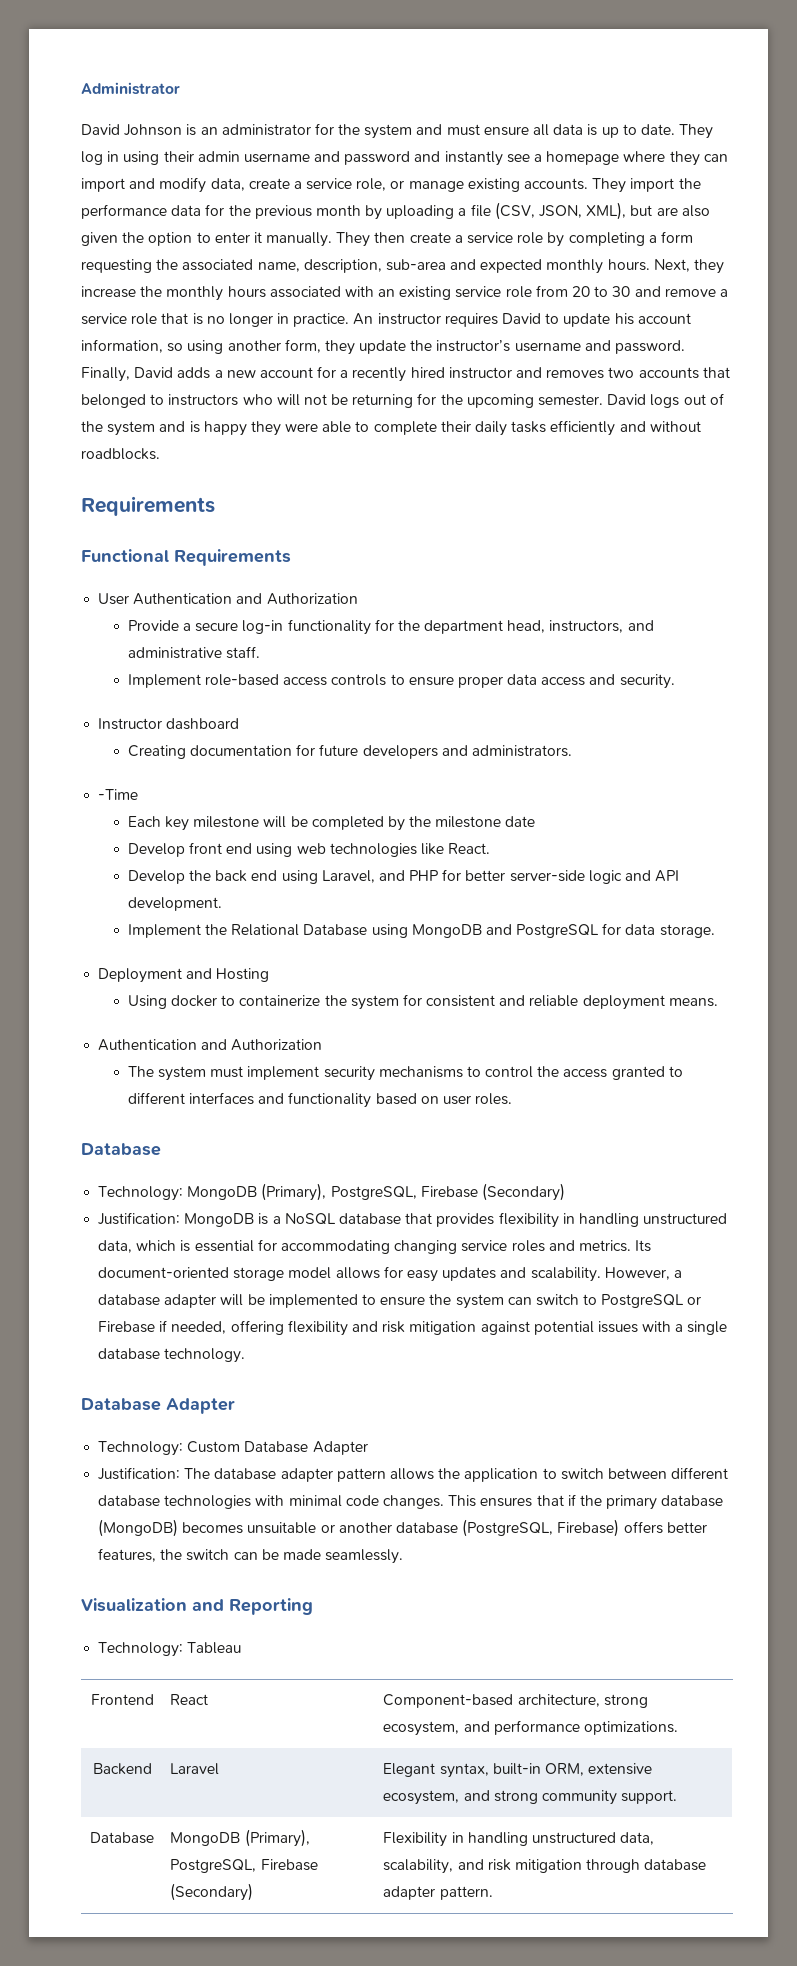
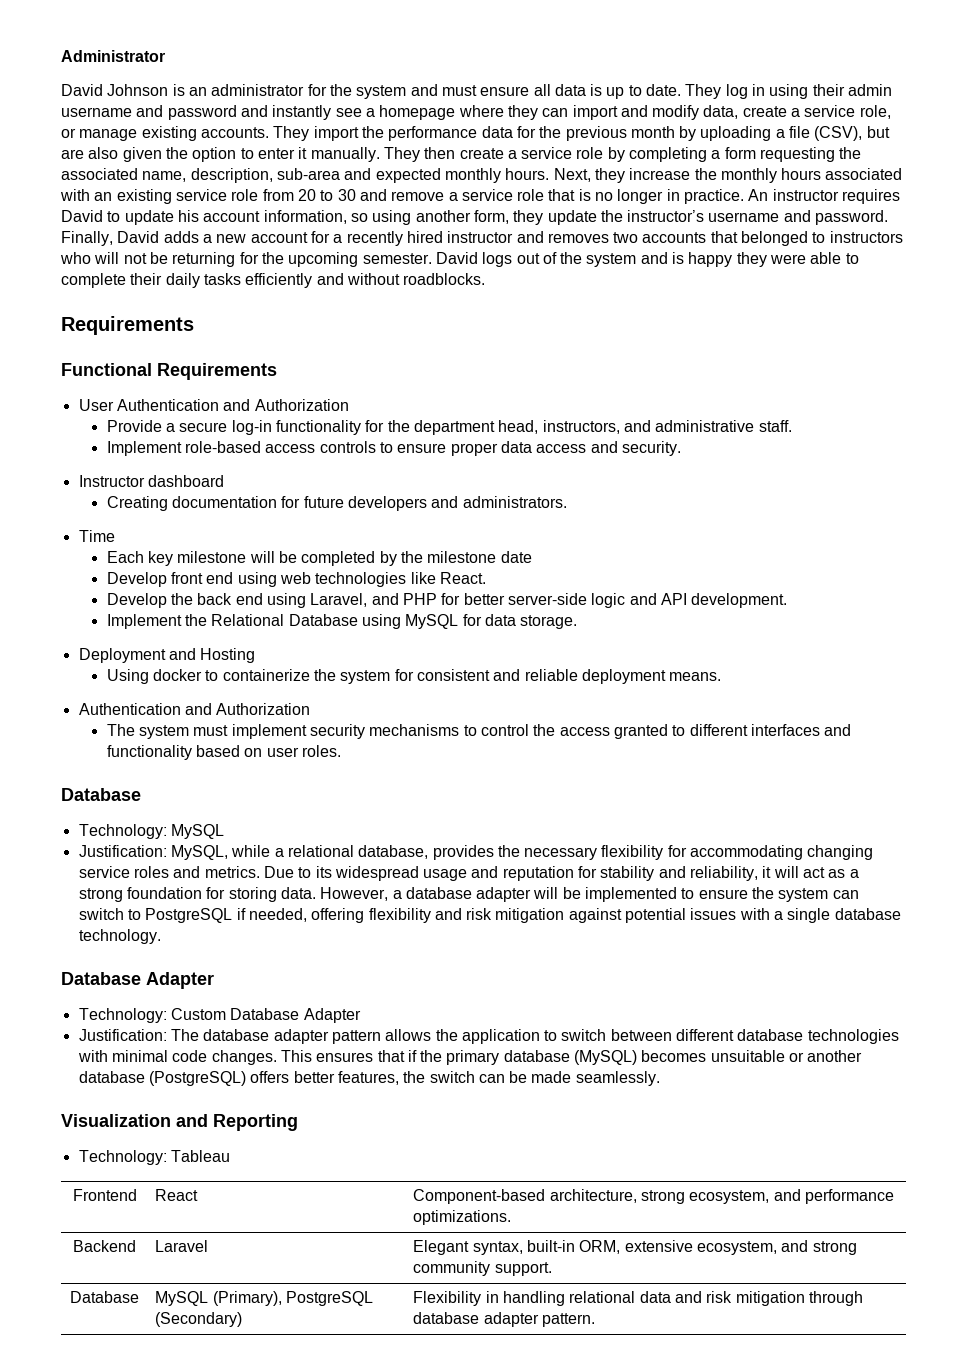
- They import the performance data for the previous month by uploading a file (CSV, JSON, XML), but are also given the option to enter it manually.
+ They import the performance data for the previous month by uploading a file (CSV), but are also given the option to enter it manually.
- -Time
+ Time
- Implement the Relational Database using MongoDB and PostgreSQL for data storage.
+ Implement the Relational Database using MySQL for data storage.
- Technology: MongoDB (Primary), PostgreSQL, Firebase (Secondary)
- Justification: MongoDB is a NoSQL database that provides flexibility in handling unstructured data, which is essential for accommodating changing service roles and metrics.
+ Technology: MySQL
+ Justification: MySQL, while a relational database, provides the necessary flexibility for accommodating changing service roles and metrics.
- Its document-oriented storage model allows for easy updates and scalability.
+ Due to its widespread usage and reputation for stability and reliability, it will act as a strong foundation for storing data.
- However, a database adapter will be implemented to ensure the system can switch to PostgreSQL or Firebase if needed, offering flexibility and risk mitigation against potential issues with a single database technology.
+ However, a database adapter will be implemented to ensure the system can switch to PostgreSQL if needed, offering flexibility and risk mitigation against potential issues with a single database technology.
- This ensures that if the primary database (MongoDB) becomes unsuitable or another database (PostgreSQL, Firebase) offers better features, the switch can be made seamlessly.
+ This ensures that if the primary database (MySQL) becomes unsuitable or another database (PostgreSQL) offers better features, the switch can be made seamlessly.
- Database | MongoDB (Primary), PostgreSQL, Firebase (Secondary) | Flexibility in handling unstructured data, scalability, and risk mitigation through database adapter pattern.
+ Database | MySQL (Primary), PostgreSQL (Secondary) | Flexibility in handling relational data and risk mitigation through database adapter pattern.

